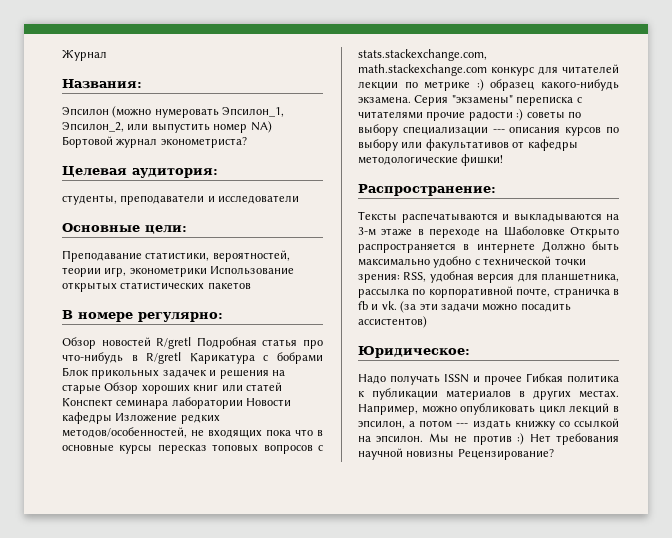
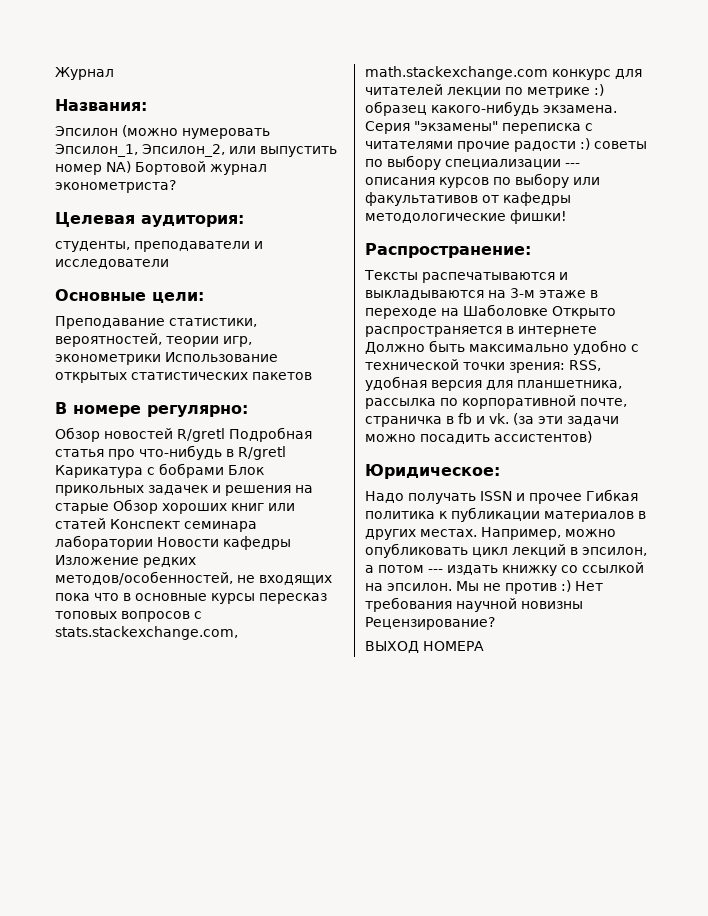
+ ВЫХОД НОМЕРА

